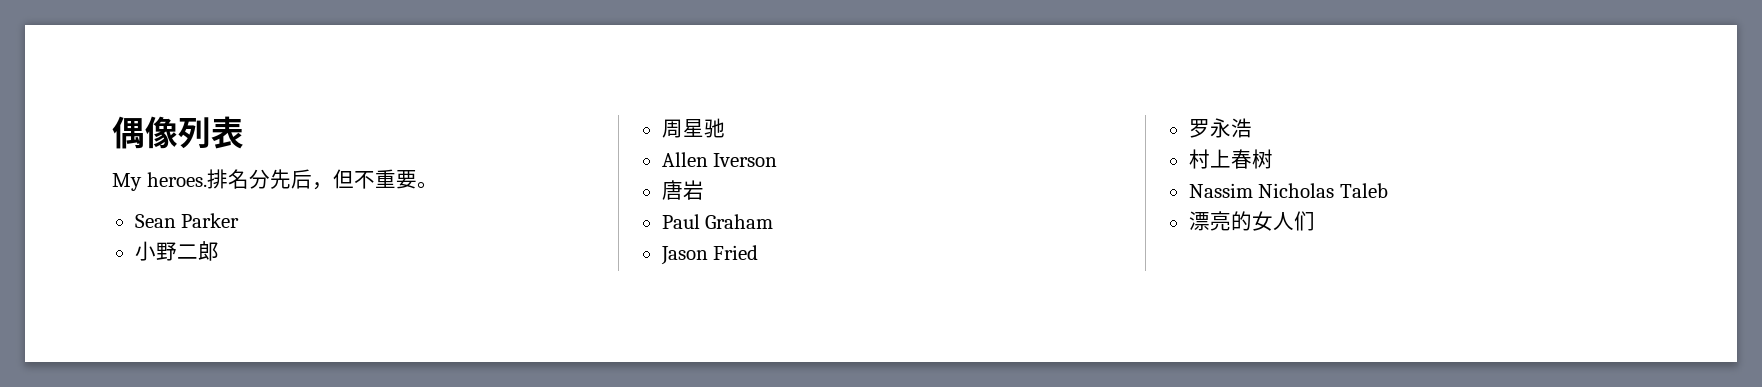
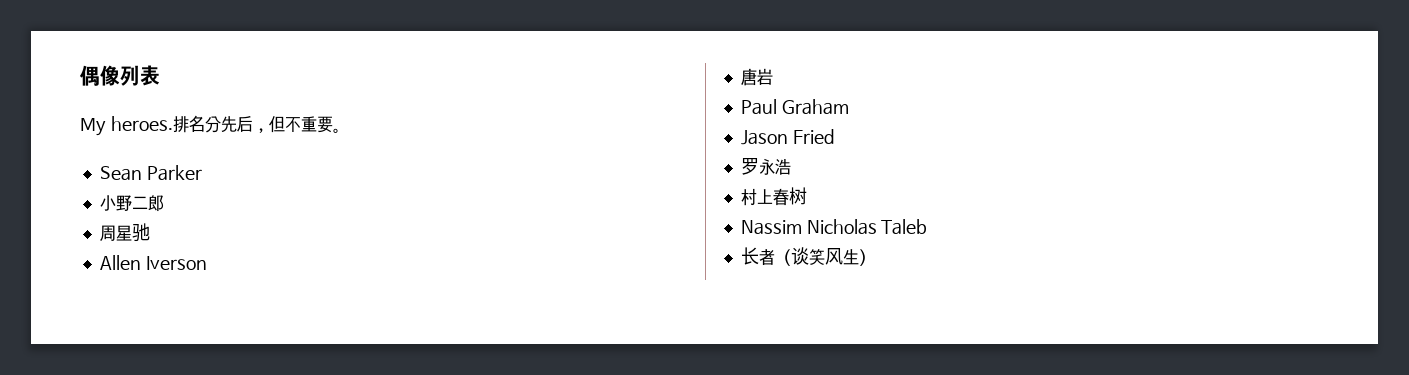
- 漂亮的女人们
+ 长者（谈笑风生）

